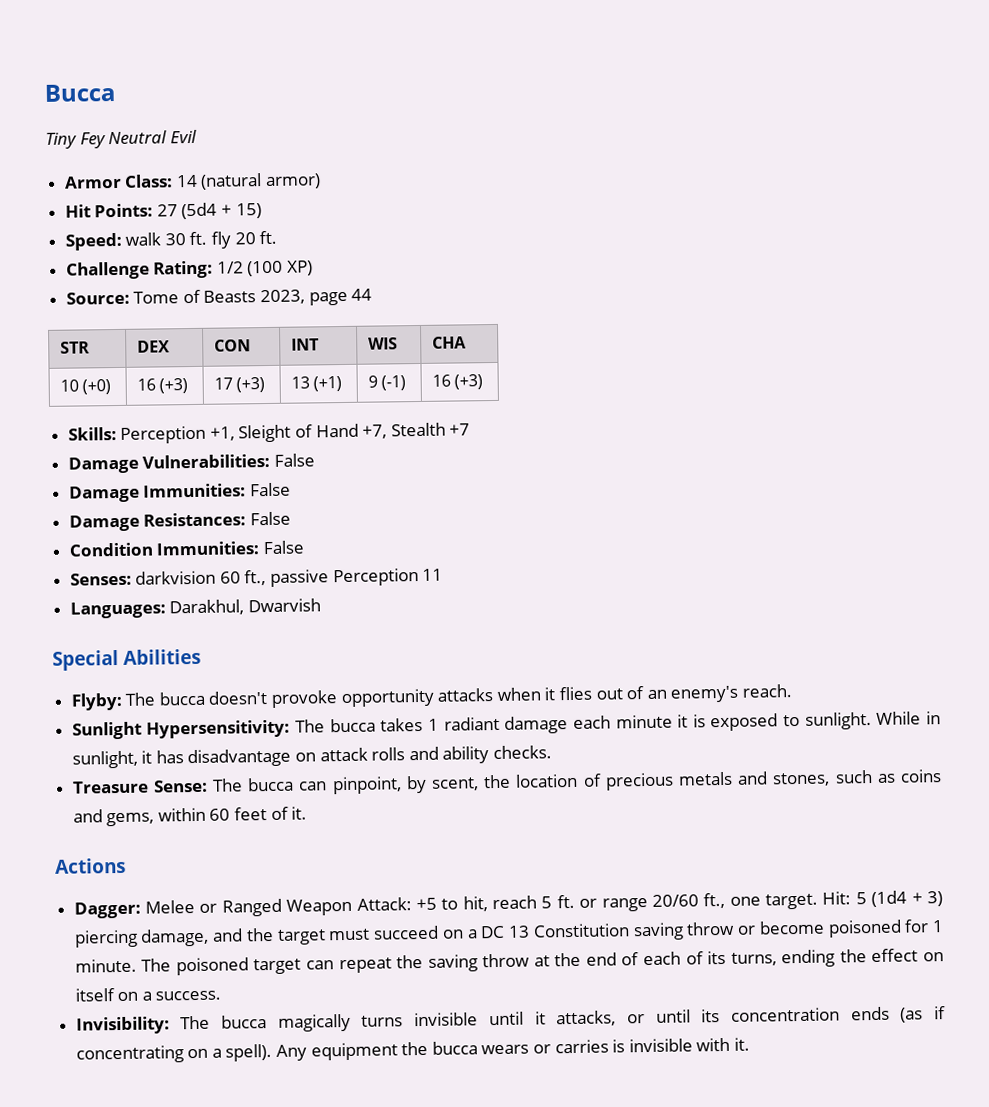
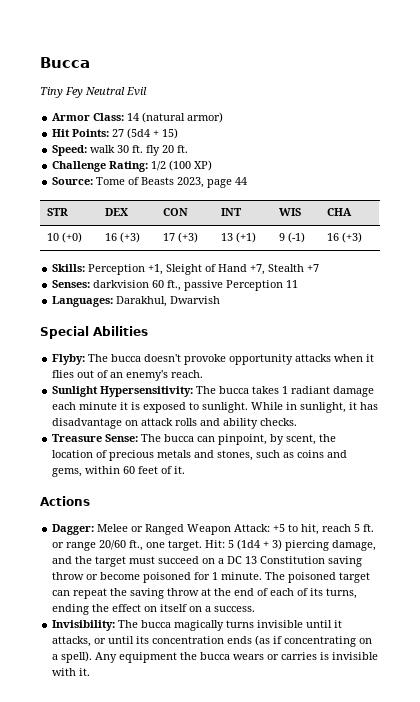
- Damage Vulnerabilities: False
- Damage Immunities: False
- Damage Resistances: False
- Condition Immunities: False

